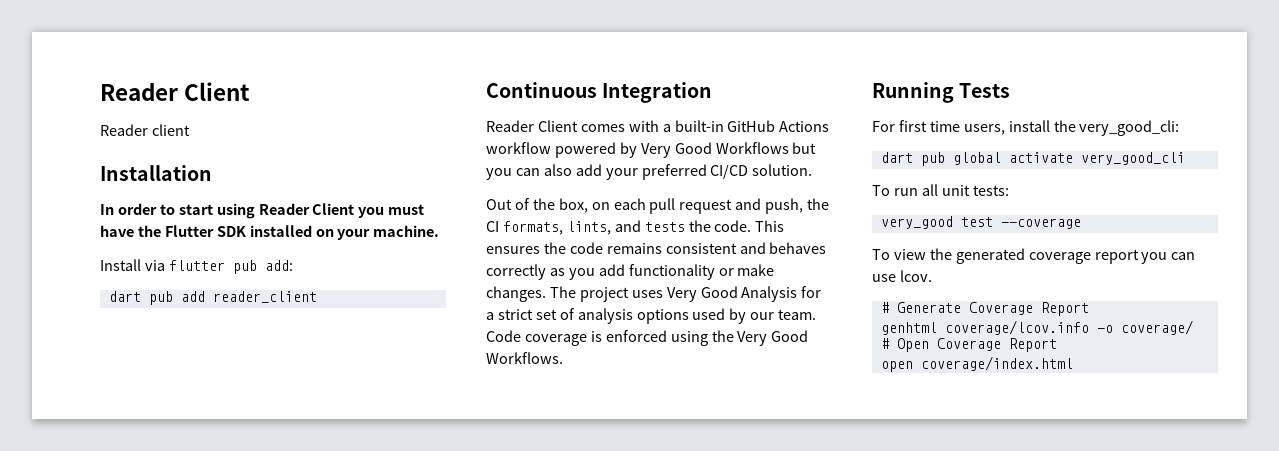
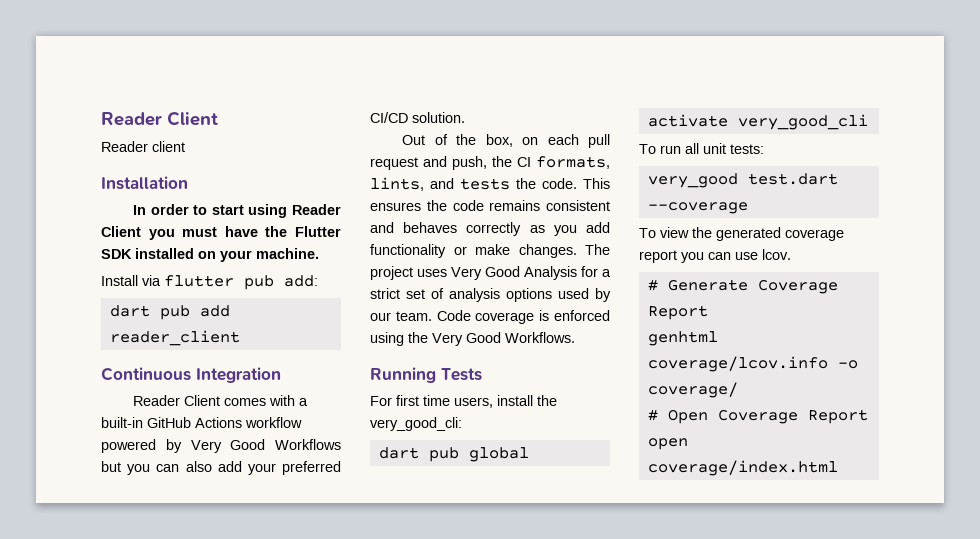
- very_good test --coverage
+ very_good test.dart --coverage

